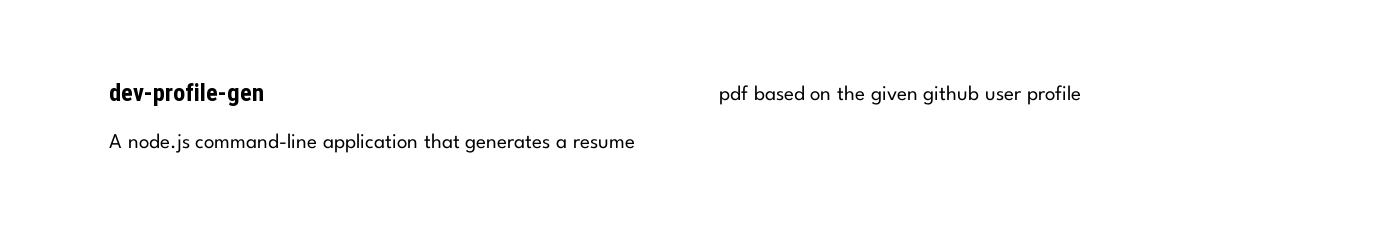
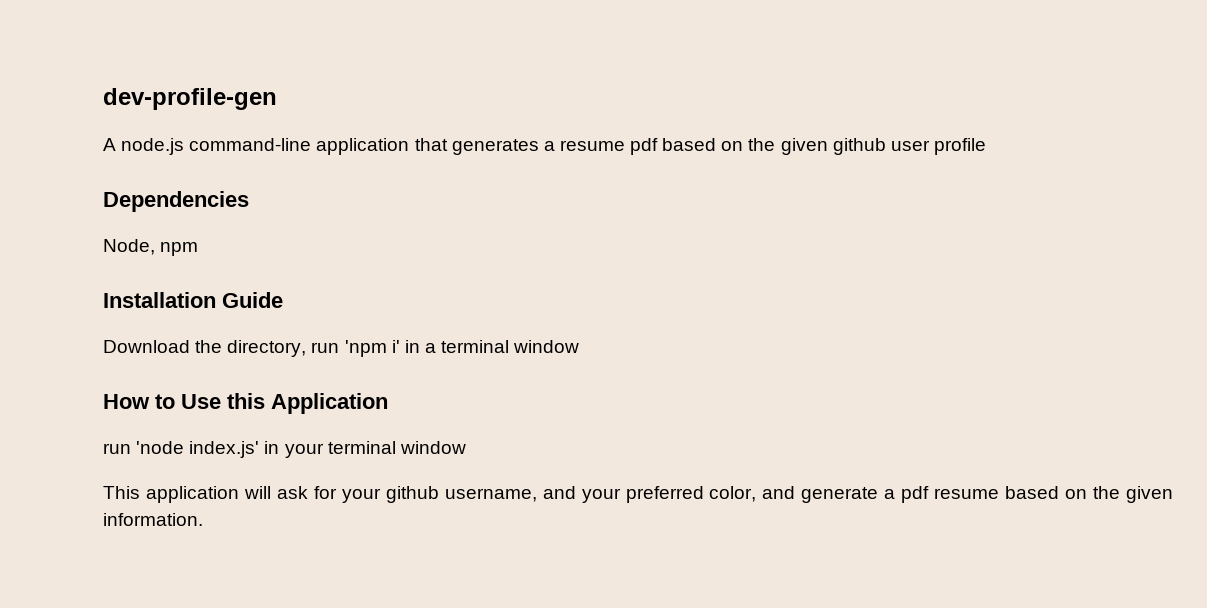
+ Dependencies
+ Node, npm
+ Installation Guide
+ Download the directory, run 'npm i' in a terminal window
+ How to Use this Application
+ run 'node index.js' in your terminal window
+ This application will ask for your github username, and your preferred color, and generate a pdf resume based on the given information.

